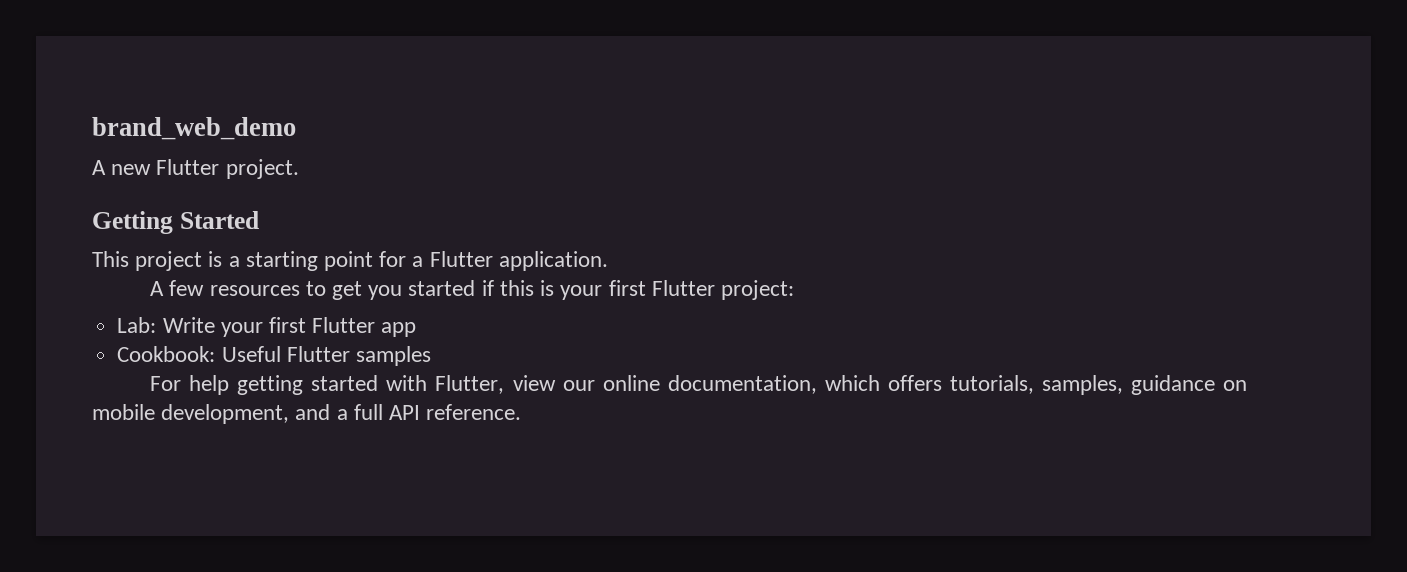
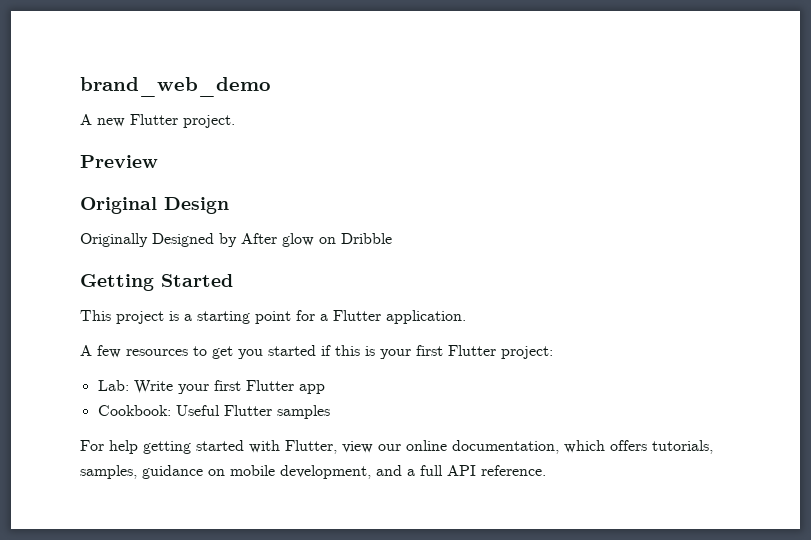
+ Preview
+ Original Design
+ Originally Designed by After glow on Dribble

